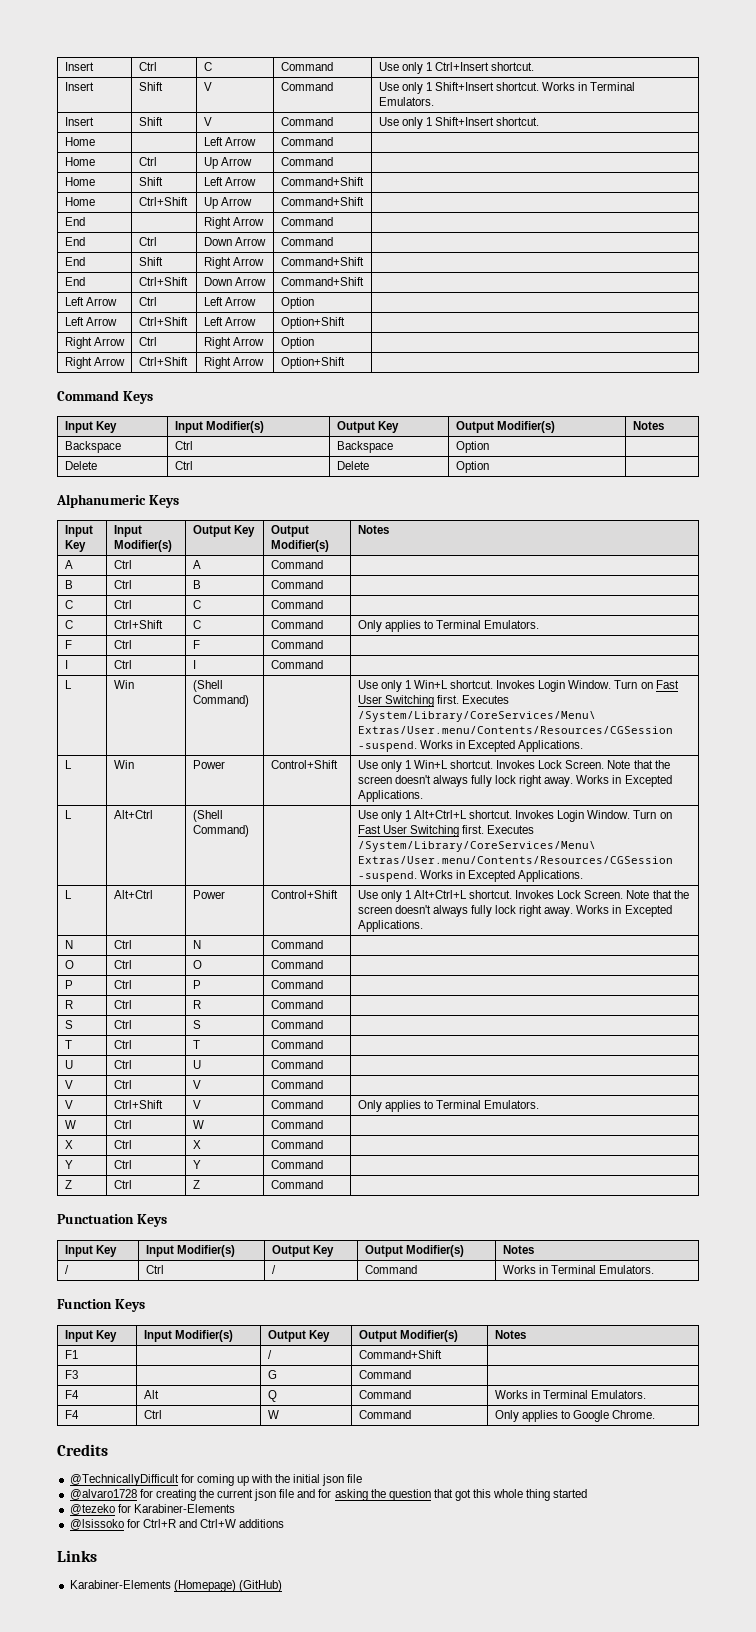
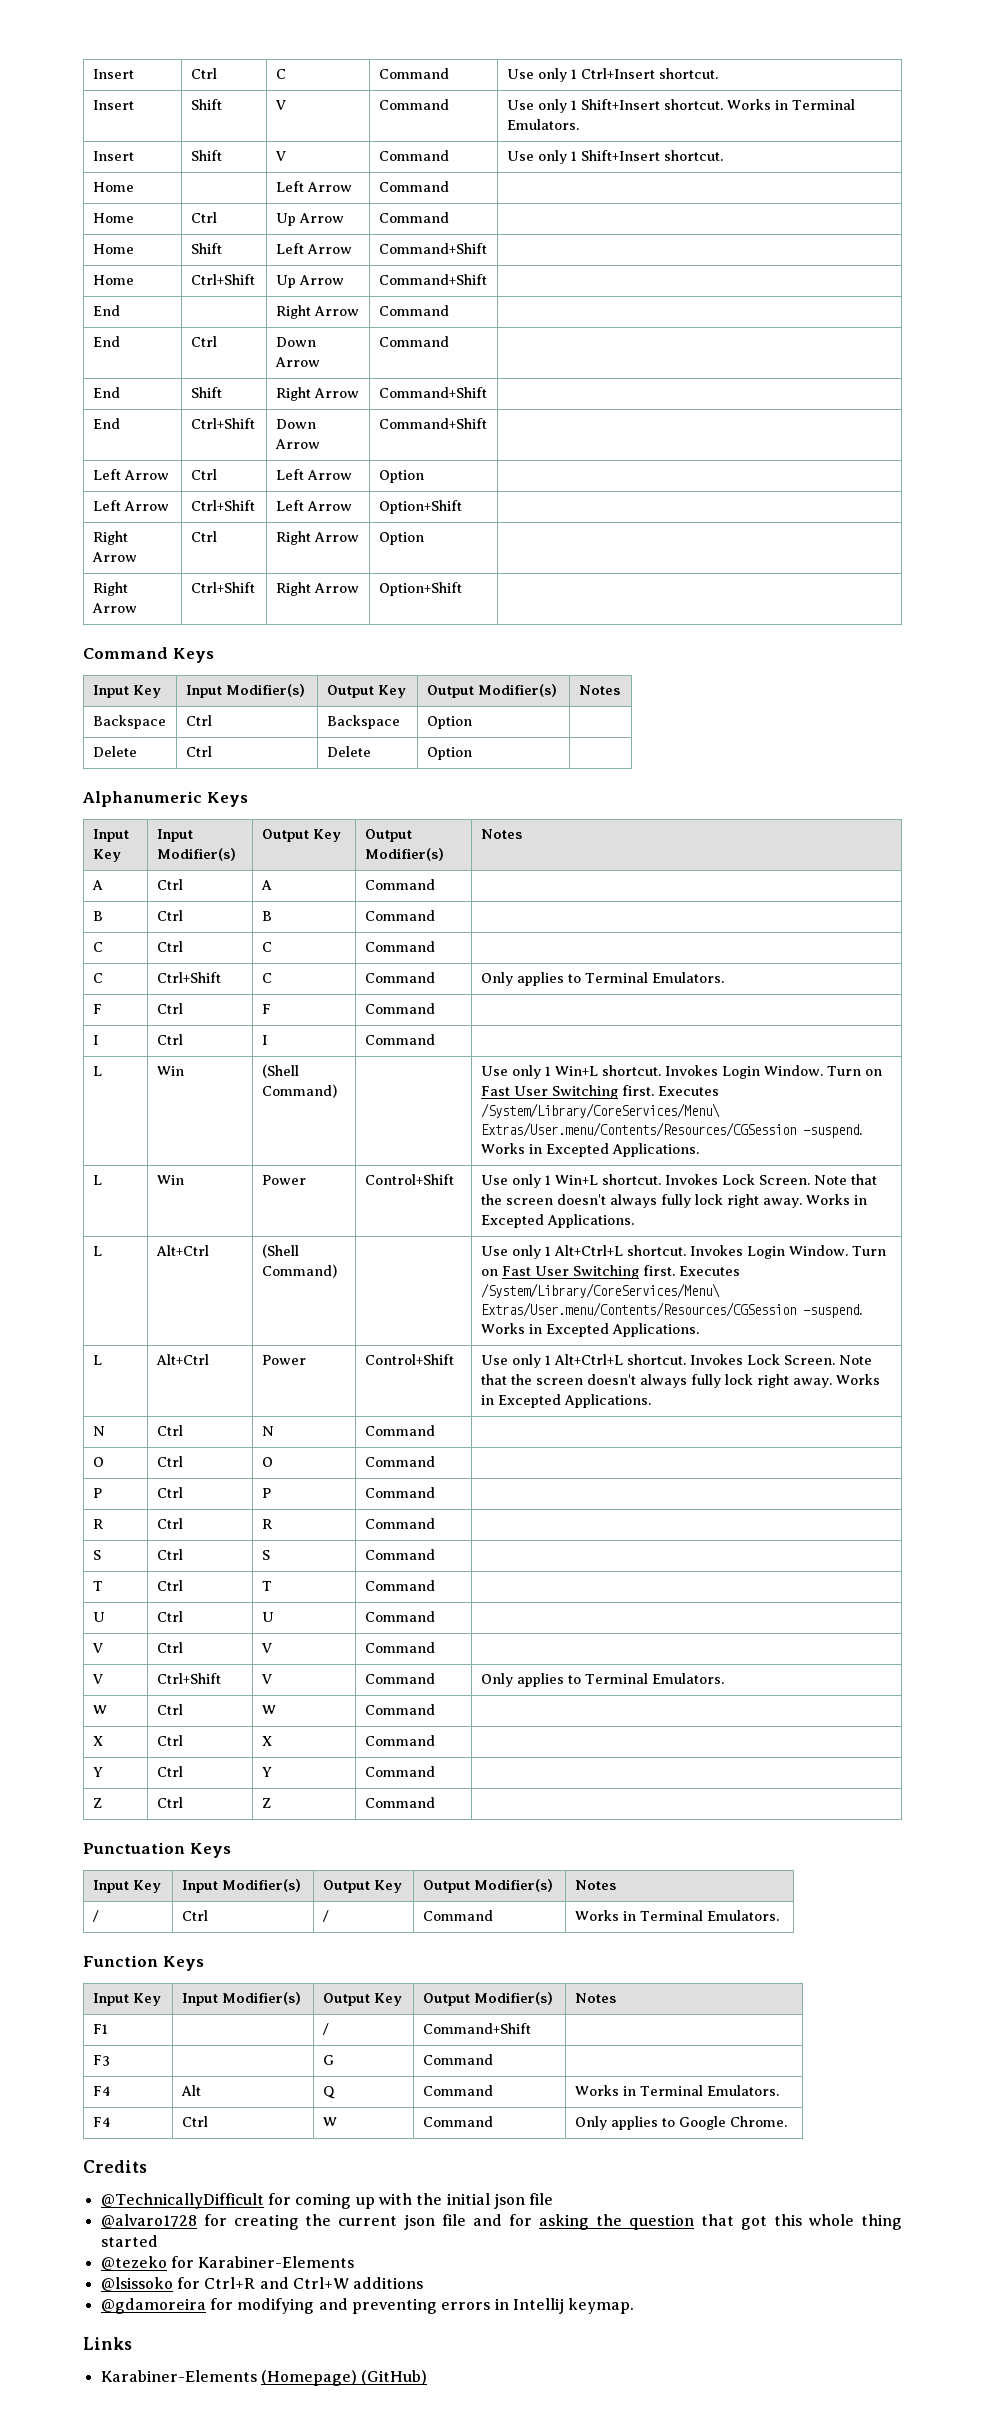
+ @gdamoreira for modifying and preventing errors in Intellij keymap.

